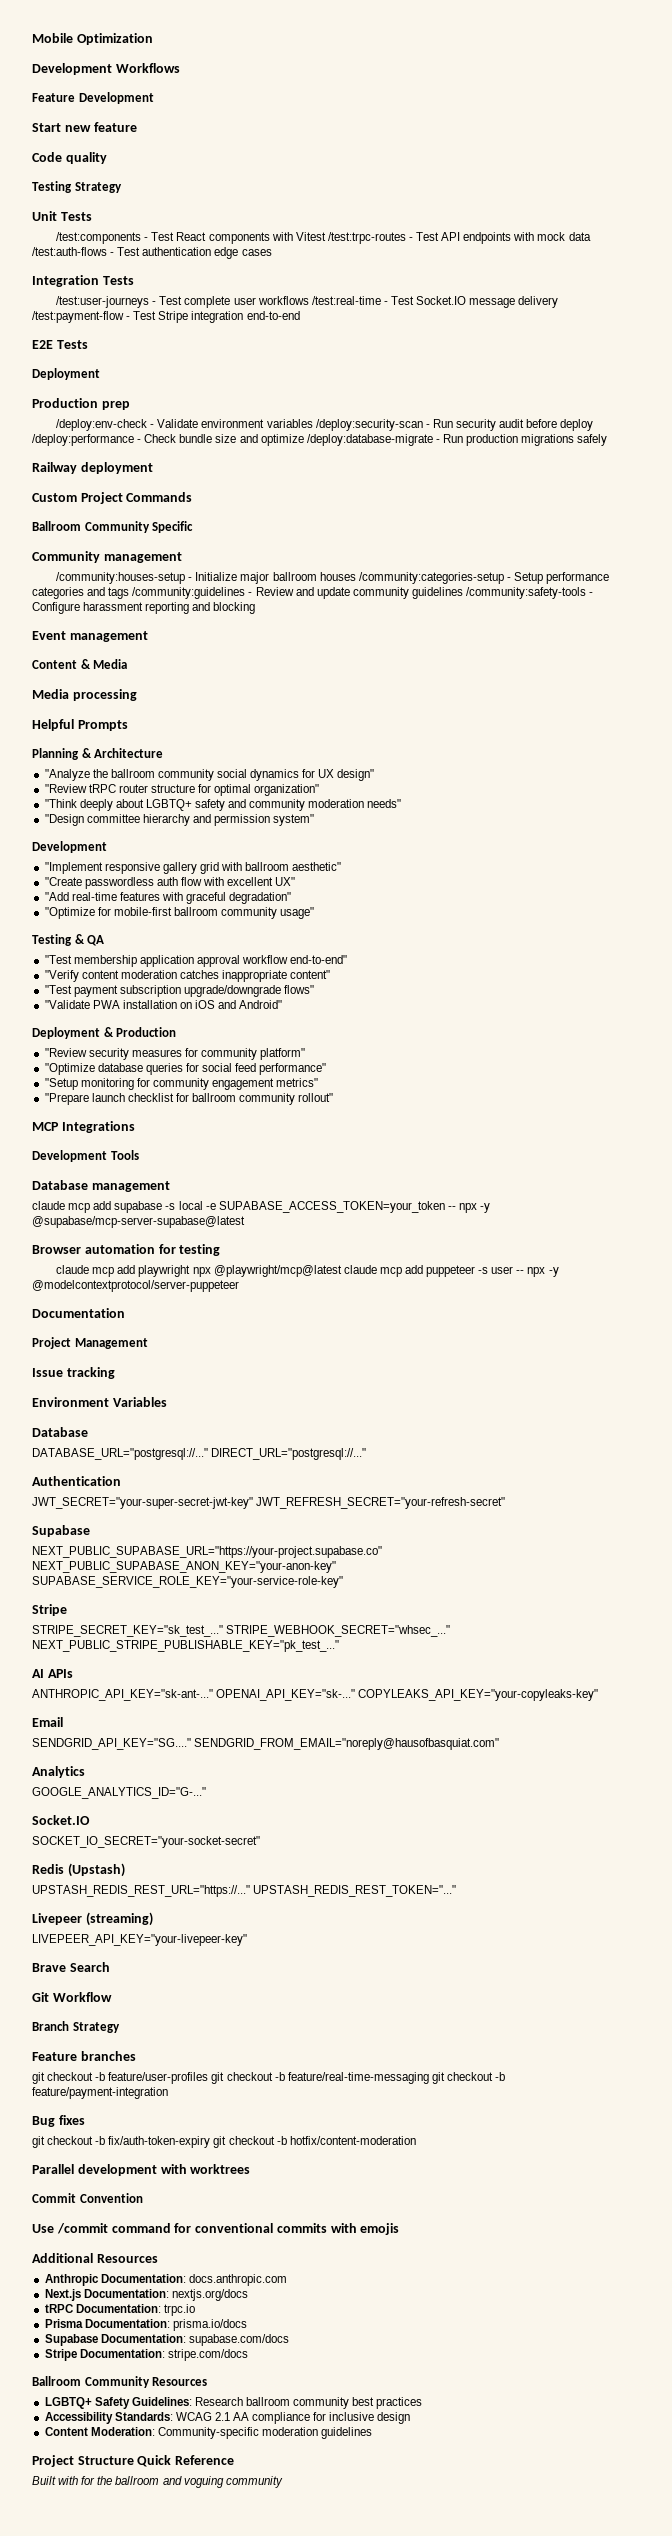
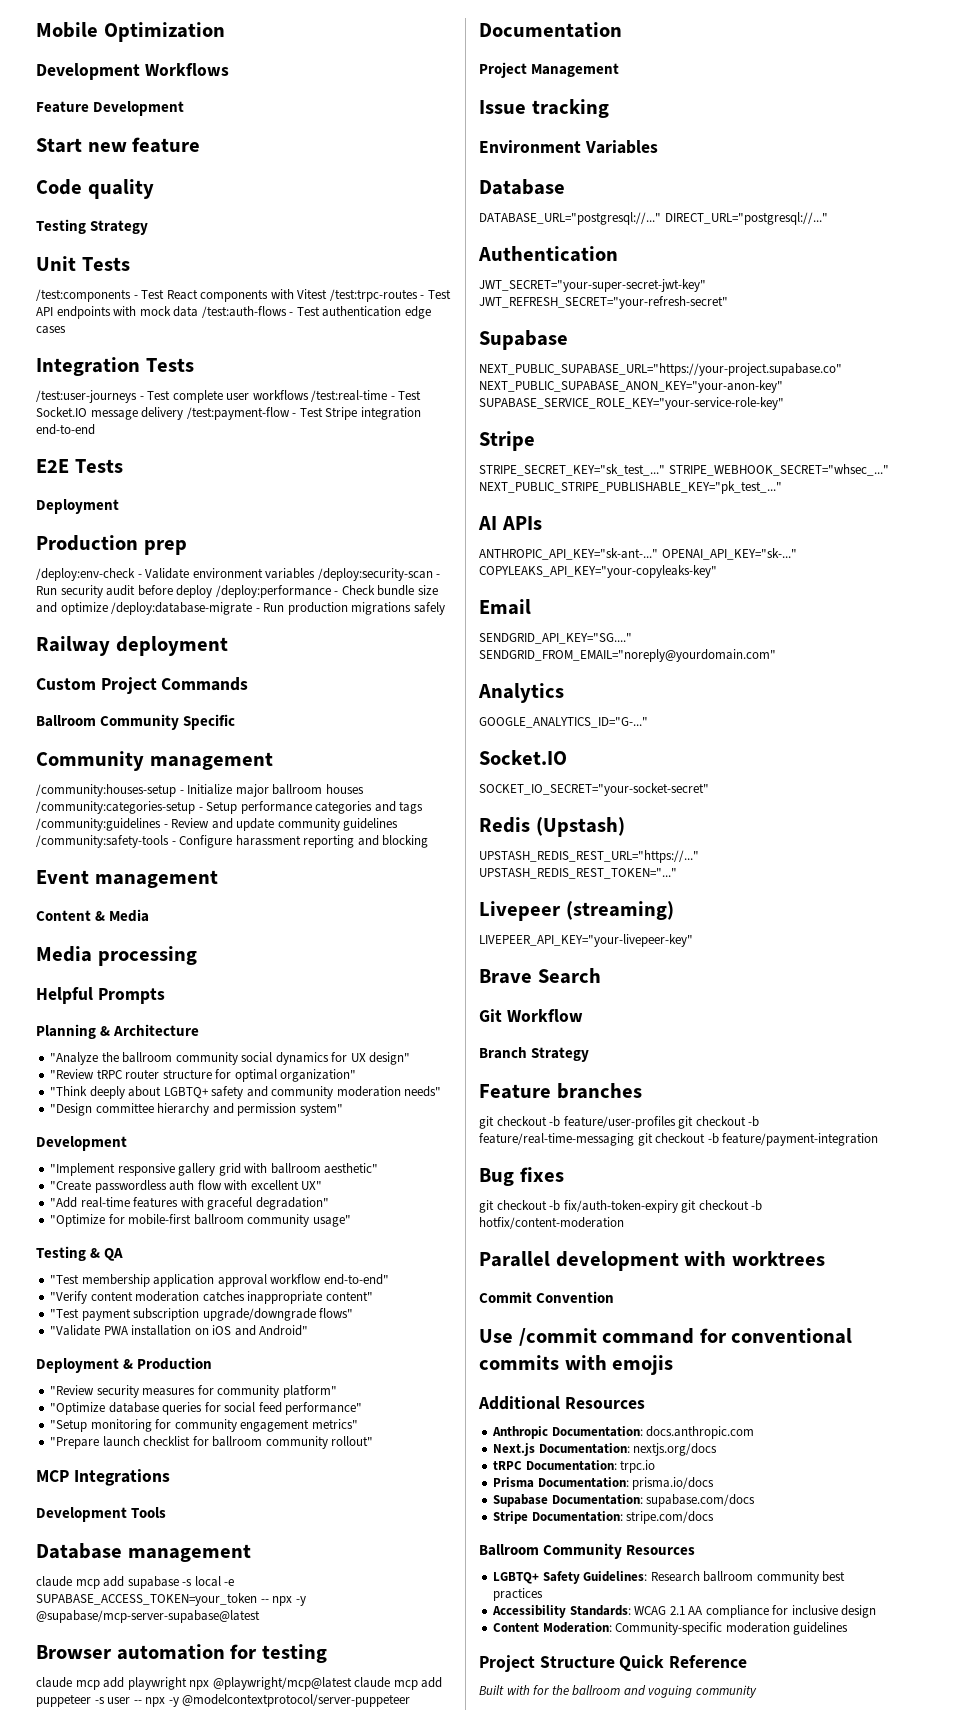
- SENDGRID_FROM_EMAIL="noreply@hausofbasquiat.com"
+ SENDGRID_FROM_EMAIL="noreply@yourdomain.com"

